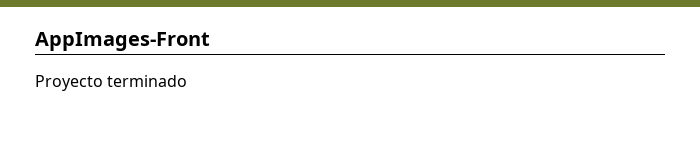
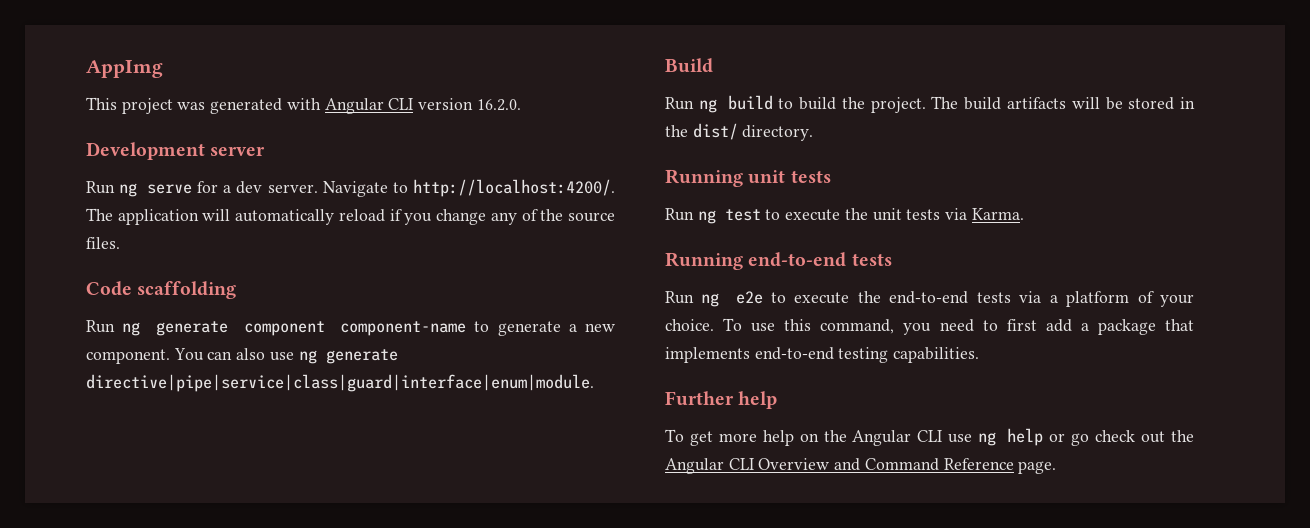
- AppImages-Front
- Proyecto terminado
+ AppImg
+ This project was generated with Angular CLI version 16.2.0.
+ Development server
+ Run ng serve for a dev server. Navigate to http://localhost:4200/. The application will automatically reload if you change any of the source files.
+ Code scaffolding
+ Run ng generate component component-name to generate a new component. You can also use ng generate directive|pipe|service|class|guard|interface|enum|module.
+ Build
+ Run ng build to build the project. The build artifacts will be stored in the dist/ directory.
+ Running unit tests
+ Run ng test to execute the unit tests via Karma.
+ Running end-to-end tests
+ Run ng e2e to execute the end-to-end tests via a platform of your choice. To use this command, you need to first add a package that implements end-to-end testing capabilities.
+ Further help
+ To get more help on the Angular CLI use ng help or go check out the Angular CLI Overview and Command Reference page.

